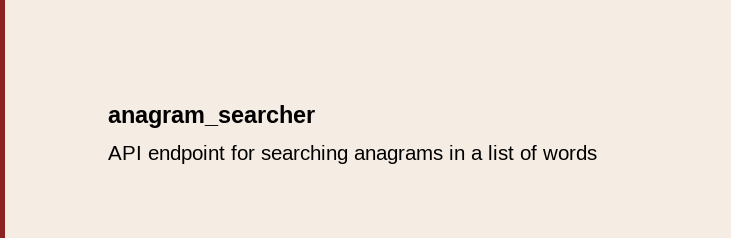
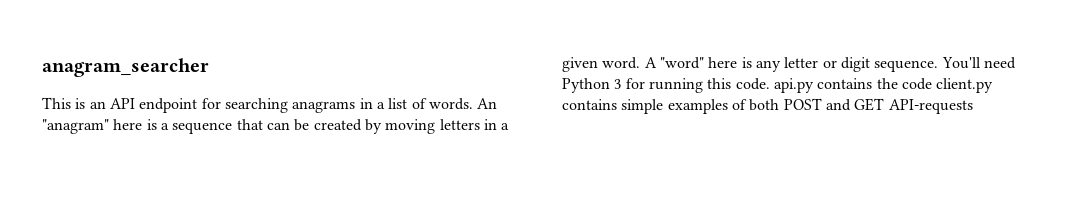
- API endpoint for searching anagrams in a list of words
+ This is an API endpoint for searching anagrams in a list of words. An "anagram" here is a sequence that can be created by moving letters in a given word. A "word" here is any letter or digit sequence. You'll need Python 3 for running this code. api.py contains the code client.py contains simple examples of both POST and GET API-requests

